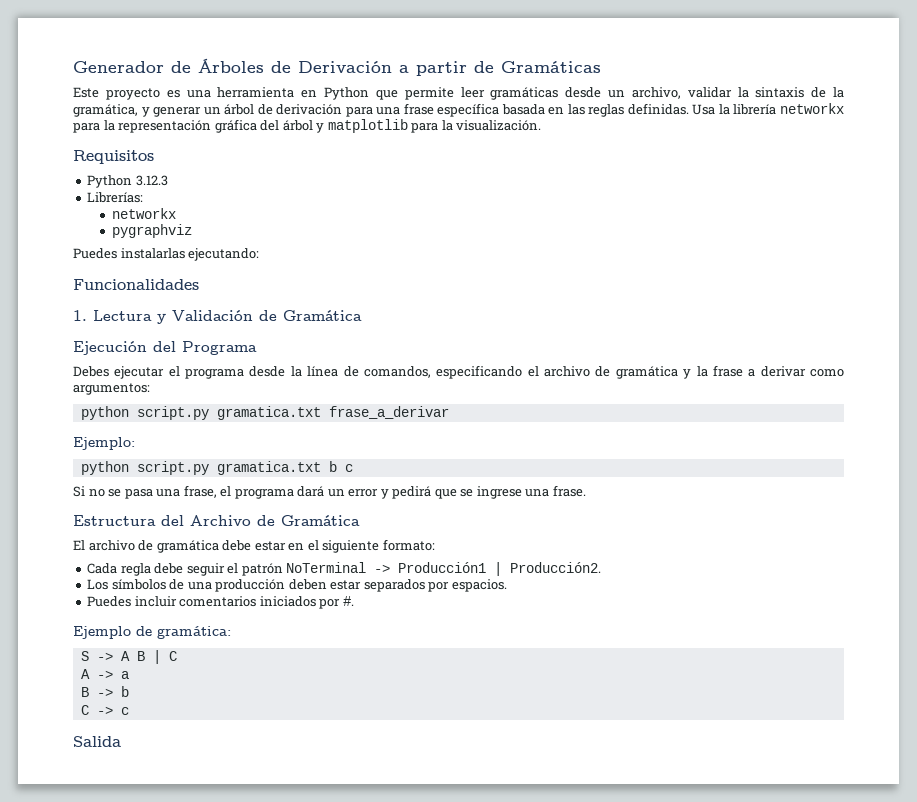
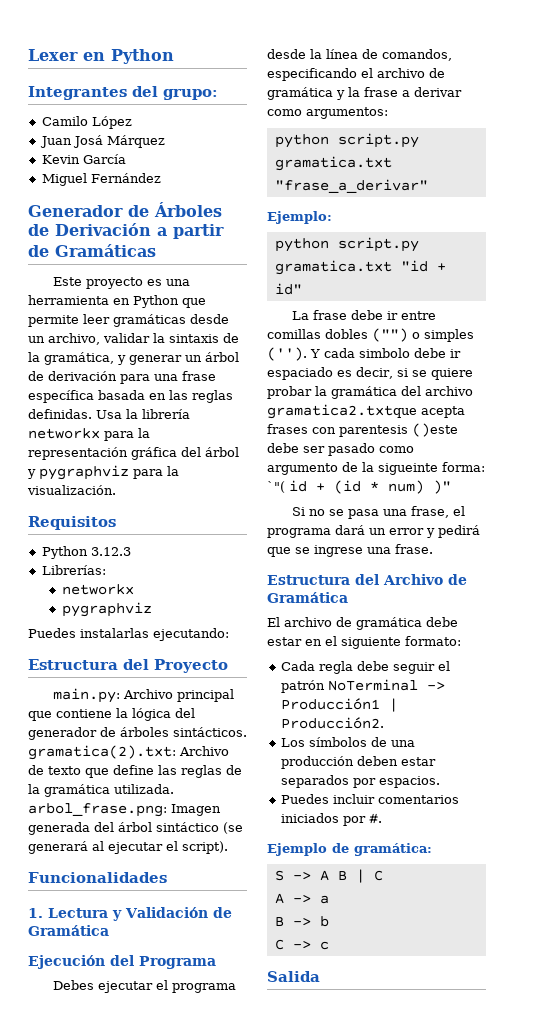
+ Lexer en Python
+ Integrantes del grupo:
+ Camilo López
+ Juan Josá Márquez
+ Kevin García
+ Miguel Fernández
- Usa la librería networkx para la representación gráfica del árbol y matplotlib para la visualización.
+ Usa la librería networkx para la representación gráfica del árbol y pygraphviz para la visualización.
+ Estructura del Proyecto
+ main.py: Archivo principal que contiene la lógica del generador de árboles sintácticos. gramatica(2).txt: Archivo de texto que define las reglas de la gramática utilizada. arbol_frase.png: Imagen generada del árbol sintáctico (se generará al ejecutar el script).
- python script.py gramatica.txt frase_a_derivar
+ python script.py gramatica.txt "frase_a_derivar"
- python script.py gramatica.txt b c
+ python script.py gramatica.txt "id + id"
+ La frase debe ir entre comillas dobles ("") o simples (''). Y cada simbolo debe ir espaciado es decir, si se quiere probar la gramática del archivo gramatica2.txtque acepta frases con parentesis ()este debe ser pasado como argumento de la sigueinte forma: `"( id + (id * num) )"

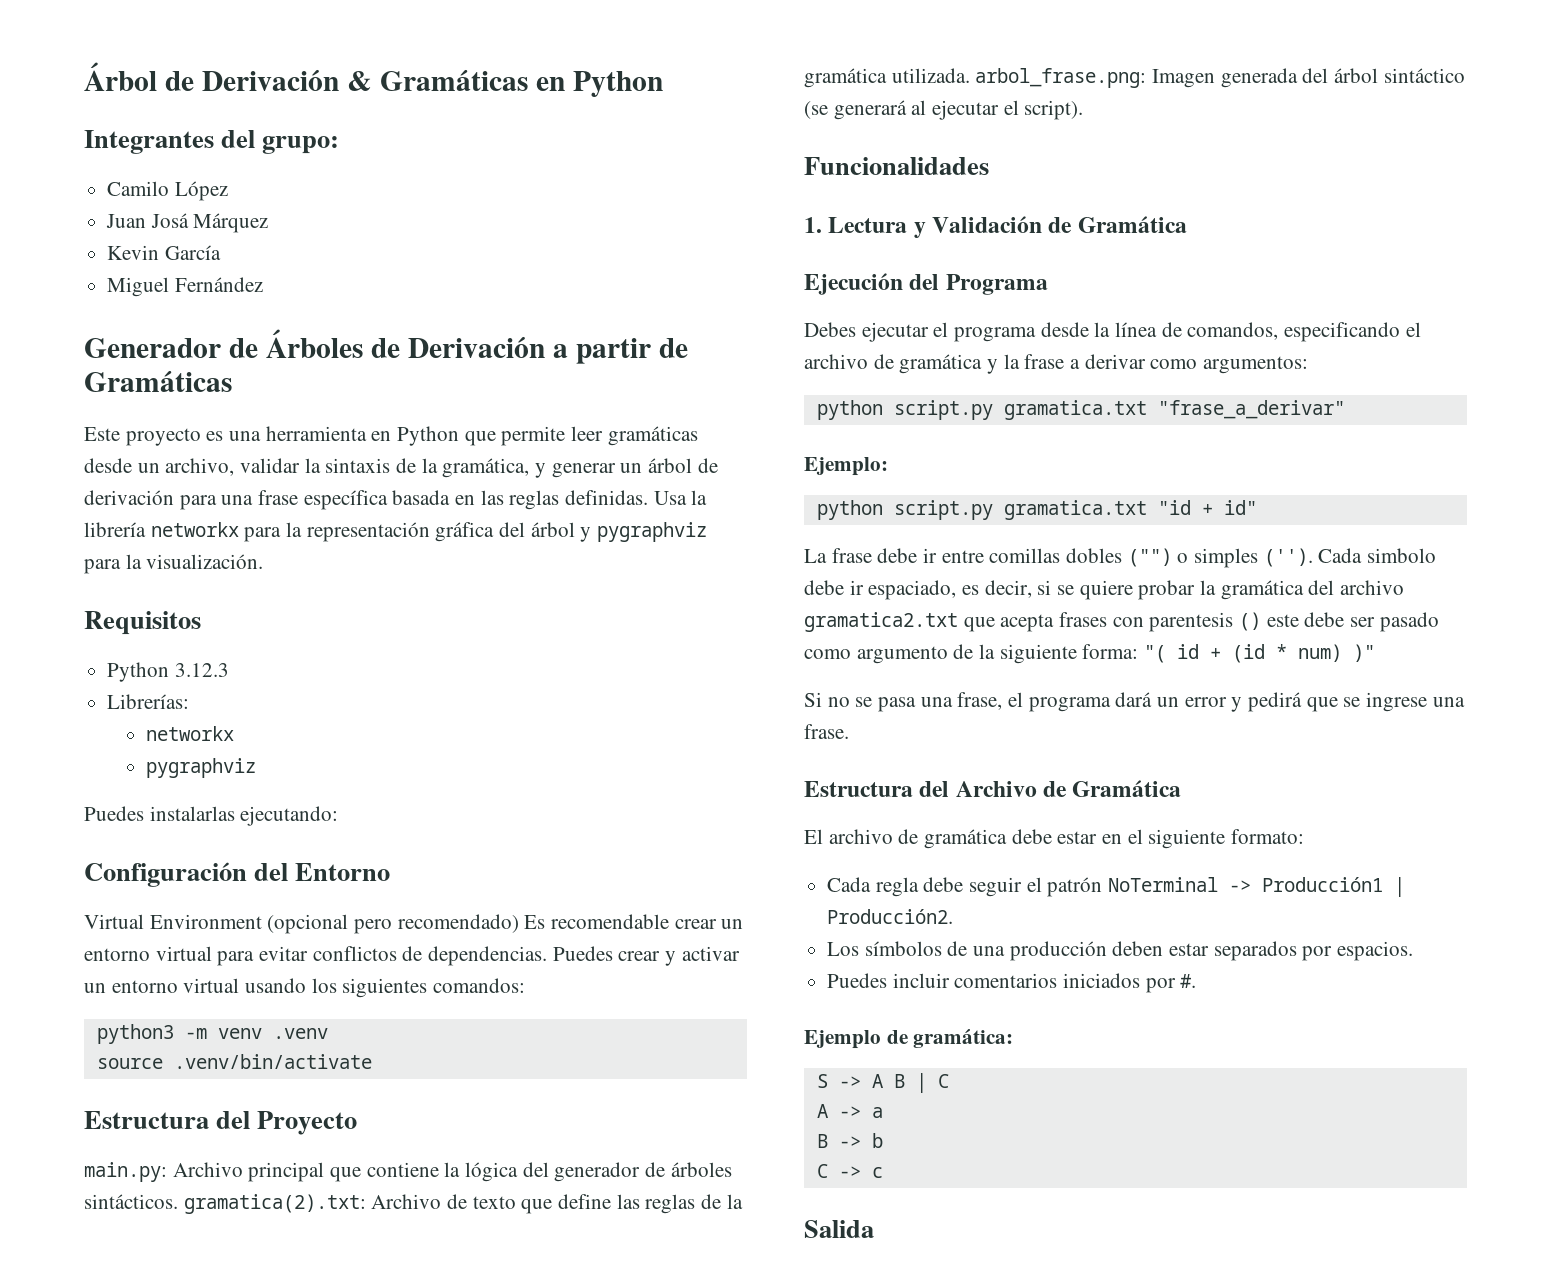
- Lexer en Python
+ Árbol de Derivación & Gramáticas en Python
+ Configuración del Entorno
+ Virtual Environment (opcional pero recomendado) Es recomendable crear un entorno virtual para evitar conflictos de dependencias. Puedes crear y activar un entorno virtual usando los siguientes comandos:
+ python3 -m venv .venv
+ source .venv/bin/activate
- Y cada simbolo debe ir espaciado es decir, si se quiere probar la gramática del archivo gramatica2.txtque acepta frases con parentesis ()este debe ser pasado como argumento de la sigueinte forma: `"( id + (id * num) )"
+ Cada simbolo debe ir espaciado, es decir, si se quiere probar la gramática del archivo gramatica2.txt que acepta frases con parentesis () este debe ser pasado como argumento de la siguiente forma: "( id + (id * num) )"

